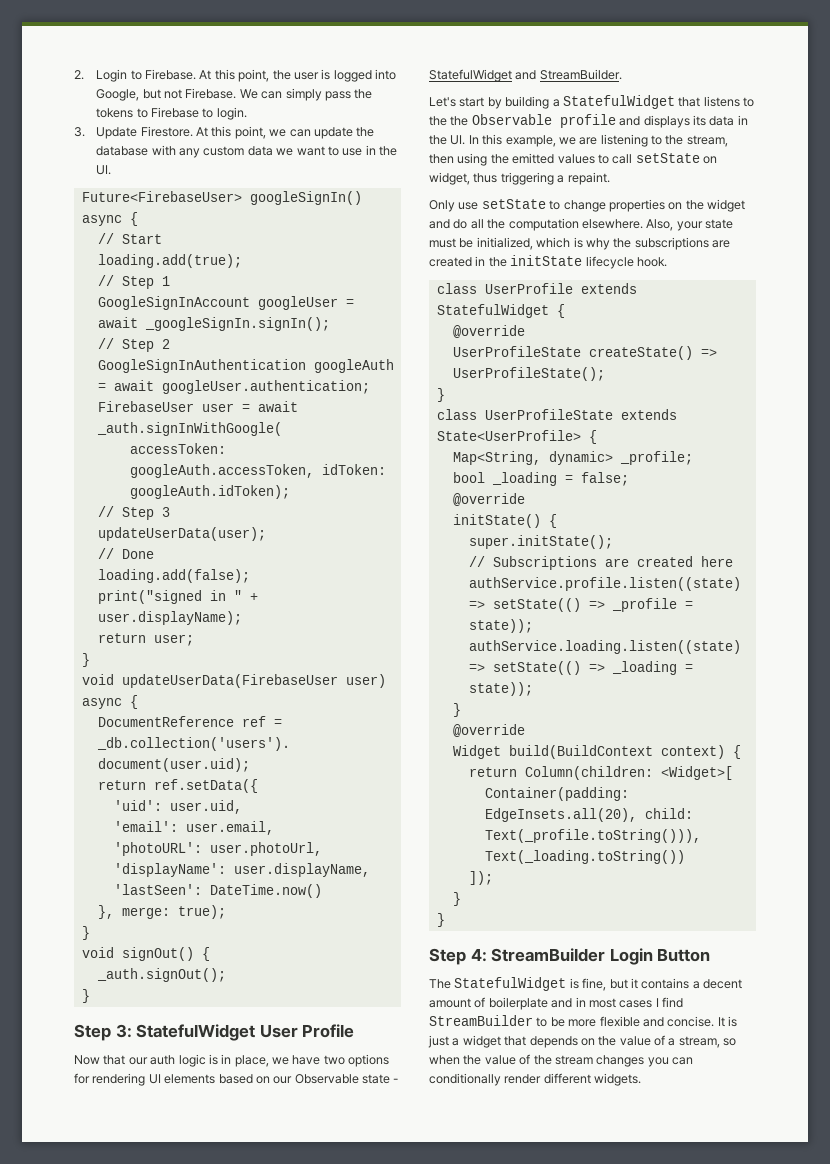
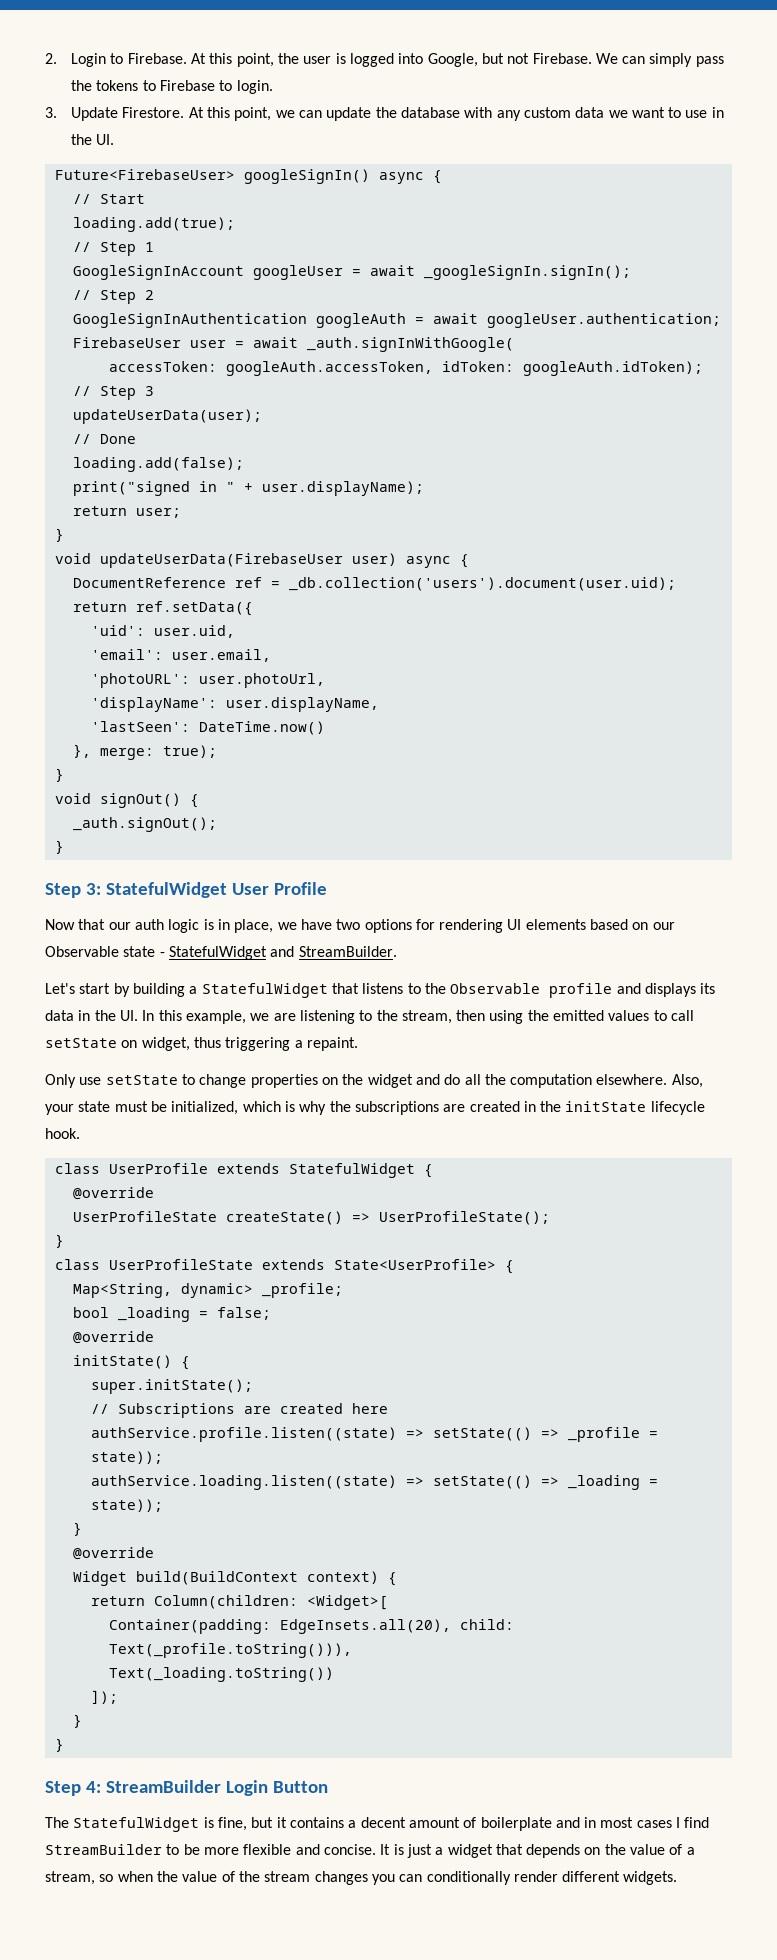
- Let's start by building a StatefulWidget that listens to the the Observable profile and displays its data in the UI. In this example, we are listening to the stream, then using the emitted values to call setState on widget, thus triggering a repaint.
+ Let's start by building a StatefulWidget that listens to the Observable profile and displays its data in the UI. In this example, we are listening to the stream, then using the emitted values to call setState on widget, thus triggering a repaint.

